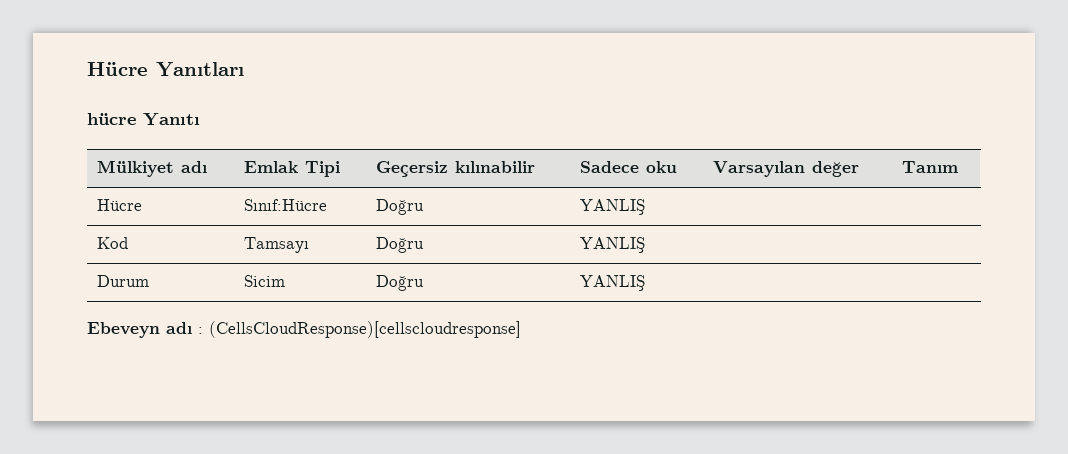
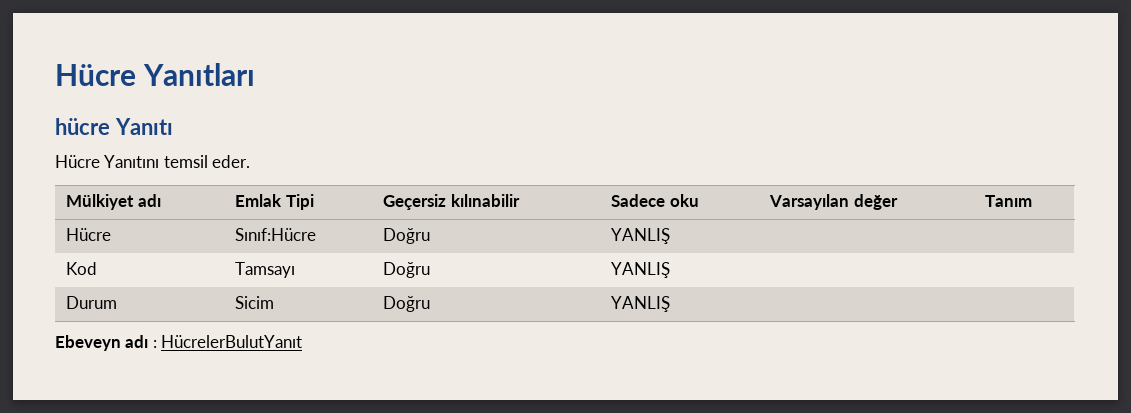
+ Hücre Yanıtını temsil eder.
- Ebeveyn adı : (CellsCloudResponse)[cellscloudresponse]
+ Ebeveyn adı : HücrelerBulutYanıt

